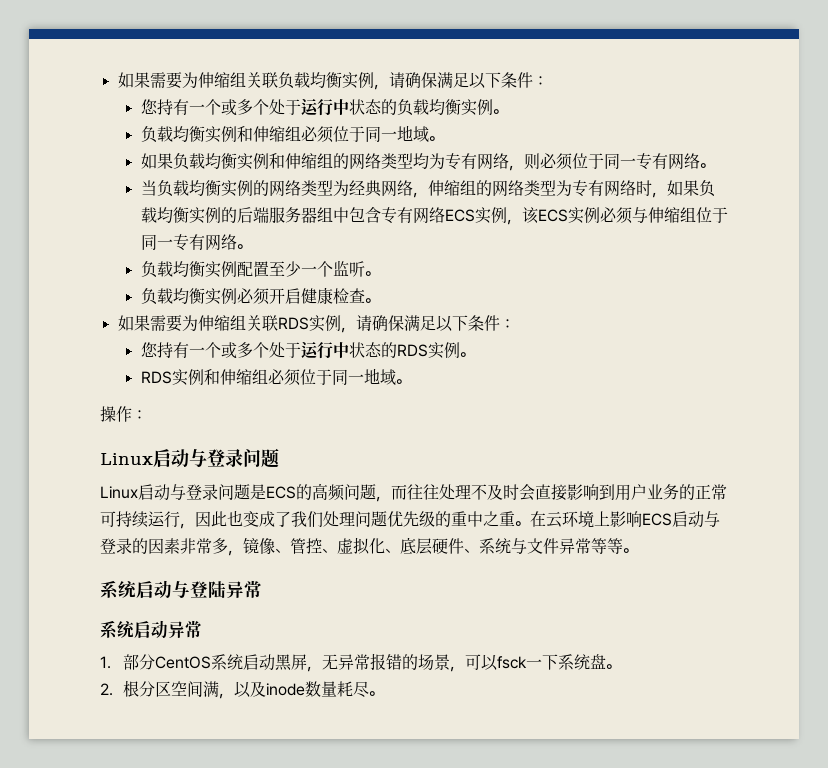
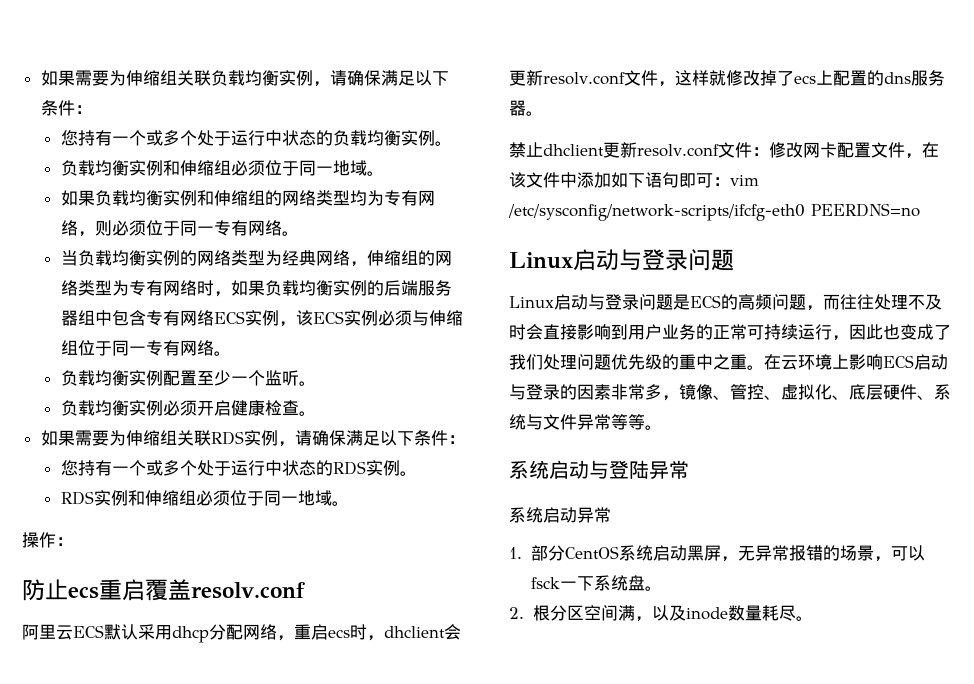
+ 防止ecs重启覆盖resolv.conf
+ 阿里云ECS默认采用dhcp分配网络，重启ecs时，dhclient会更新resolv.conf文件，这样就修改掉了ecs上配置的dns服务器。
+ 禁止dhclient更新resolv.conf文件：修改网卡配置文件，在该文件中添加如下语句即可：vim /etc/sysconfig/network-scripts/ifcfg-eth0 PEERDNS=no

